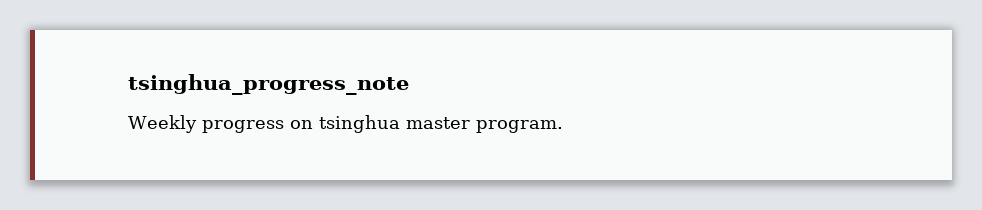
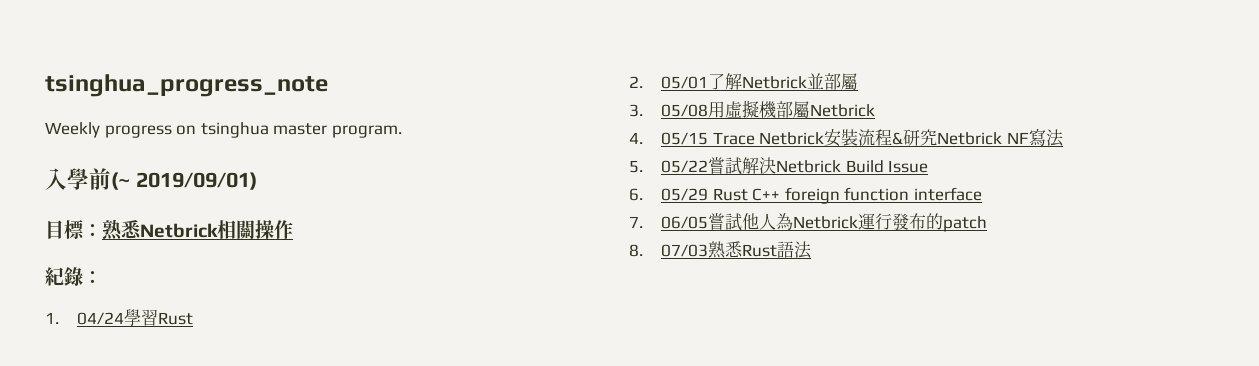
+ 入學前(~ 2019/09/01)
+ 目標：熟悉Netbrick相關操作
+ 紀錄：
+ 1. 04/24學習Rust
+ 2. 05/01了解Netbrick並部屬
+ 3. 05/08用虛擬機部屬Netbrick
+ 4. 05/15 Trace Netbrick安裝流程&研究Netbrick NF寫法
+ 5. 05/22嘗試解決Netbrick Build Issue
+ 6. 05/29 Rust C++ foreign function interface
+ 7. 06/05嘗試他人為Netbrick運行發布的patch
+ 8. 07/03熟悉Rust語法

